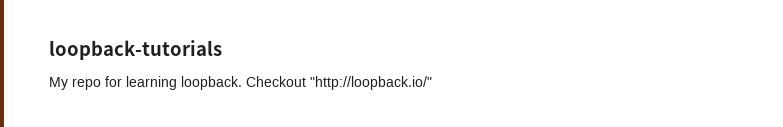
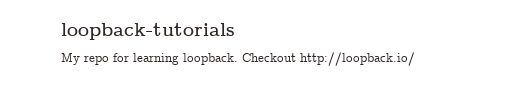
- Checkout "http://loopback.io/"
+ Checkout http://loopback.io/

